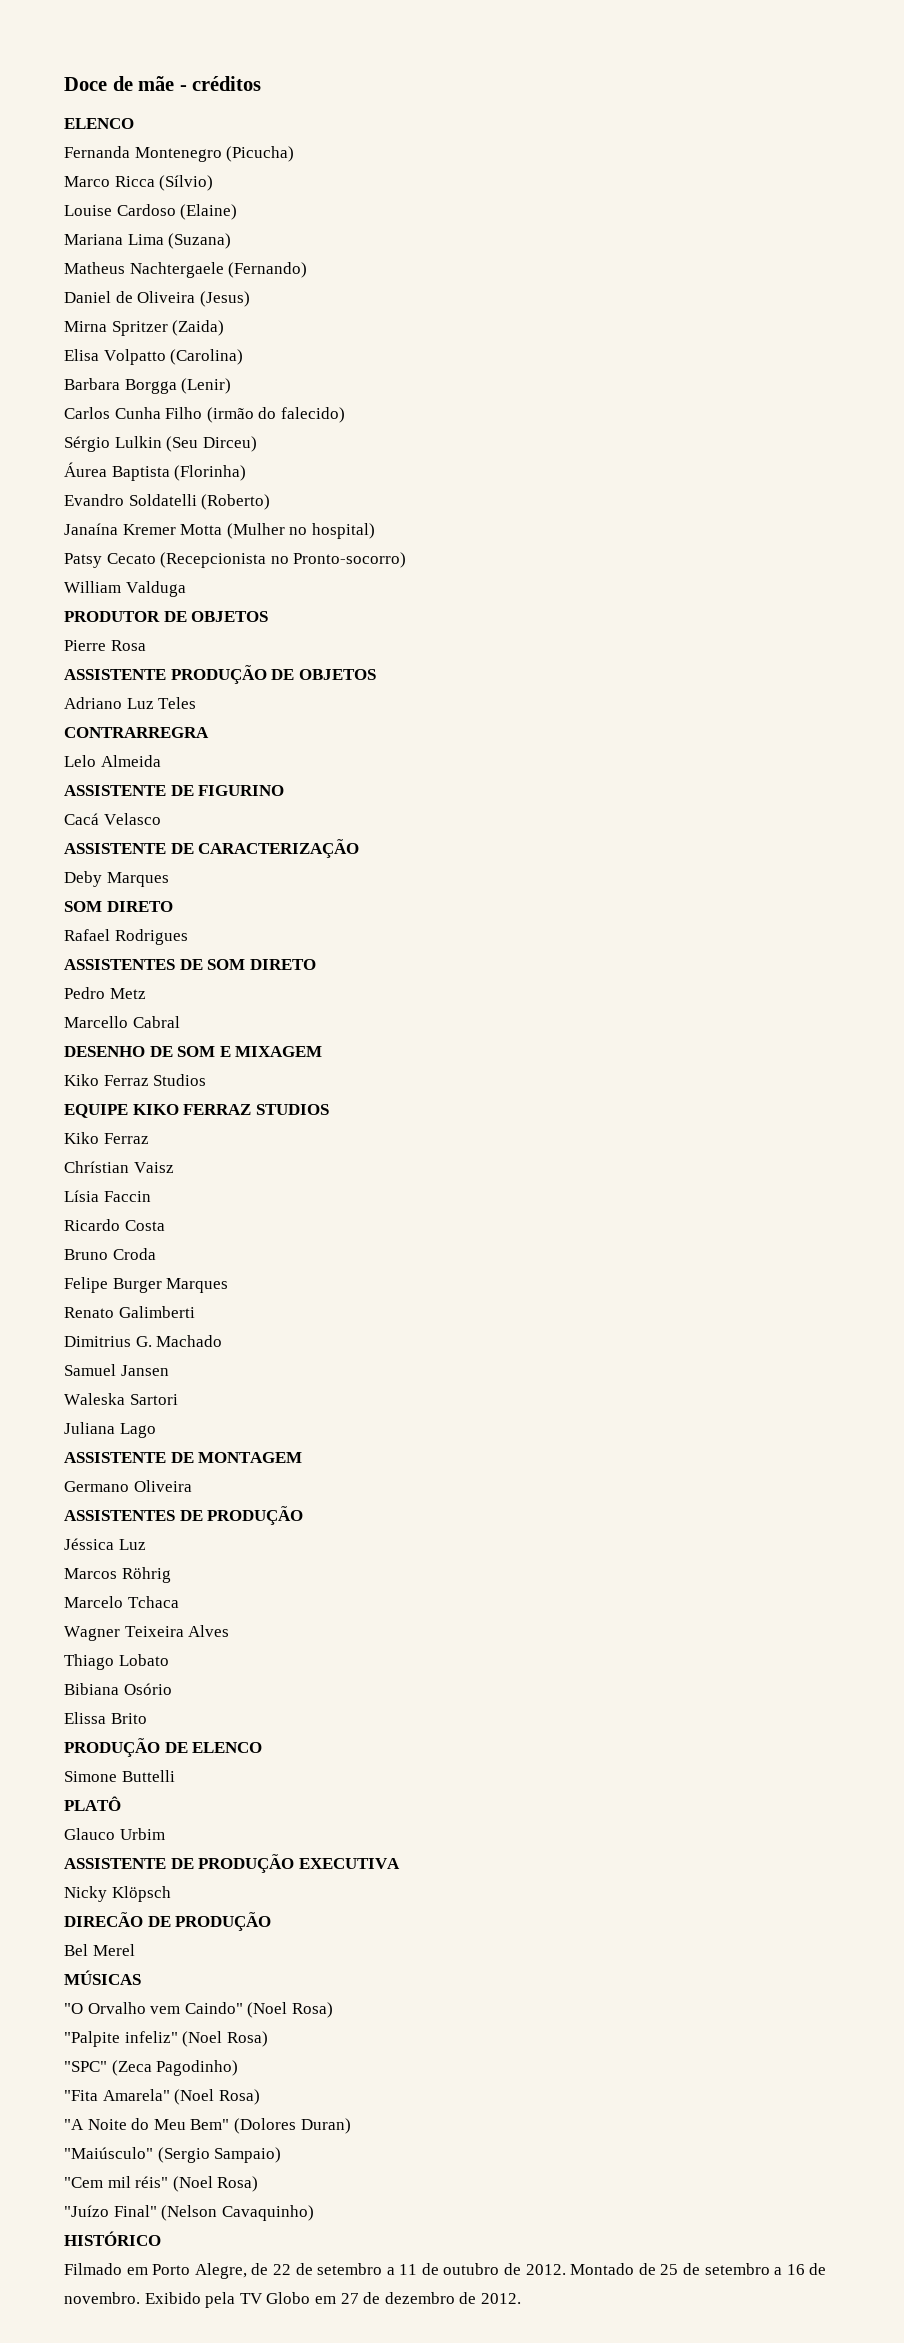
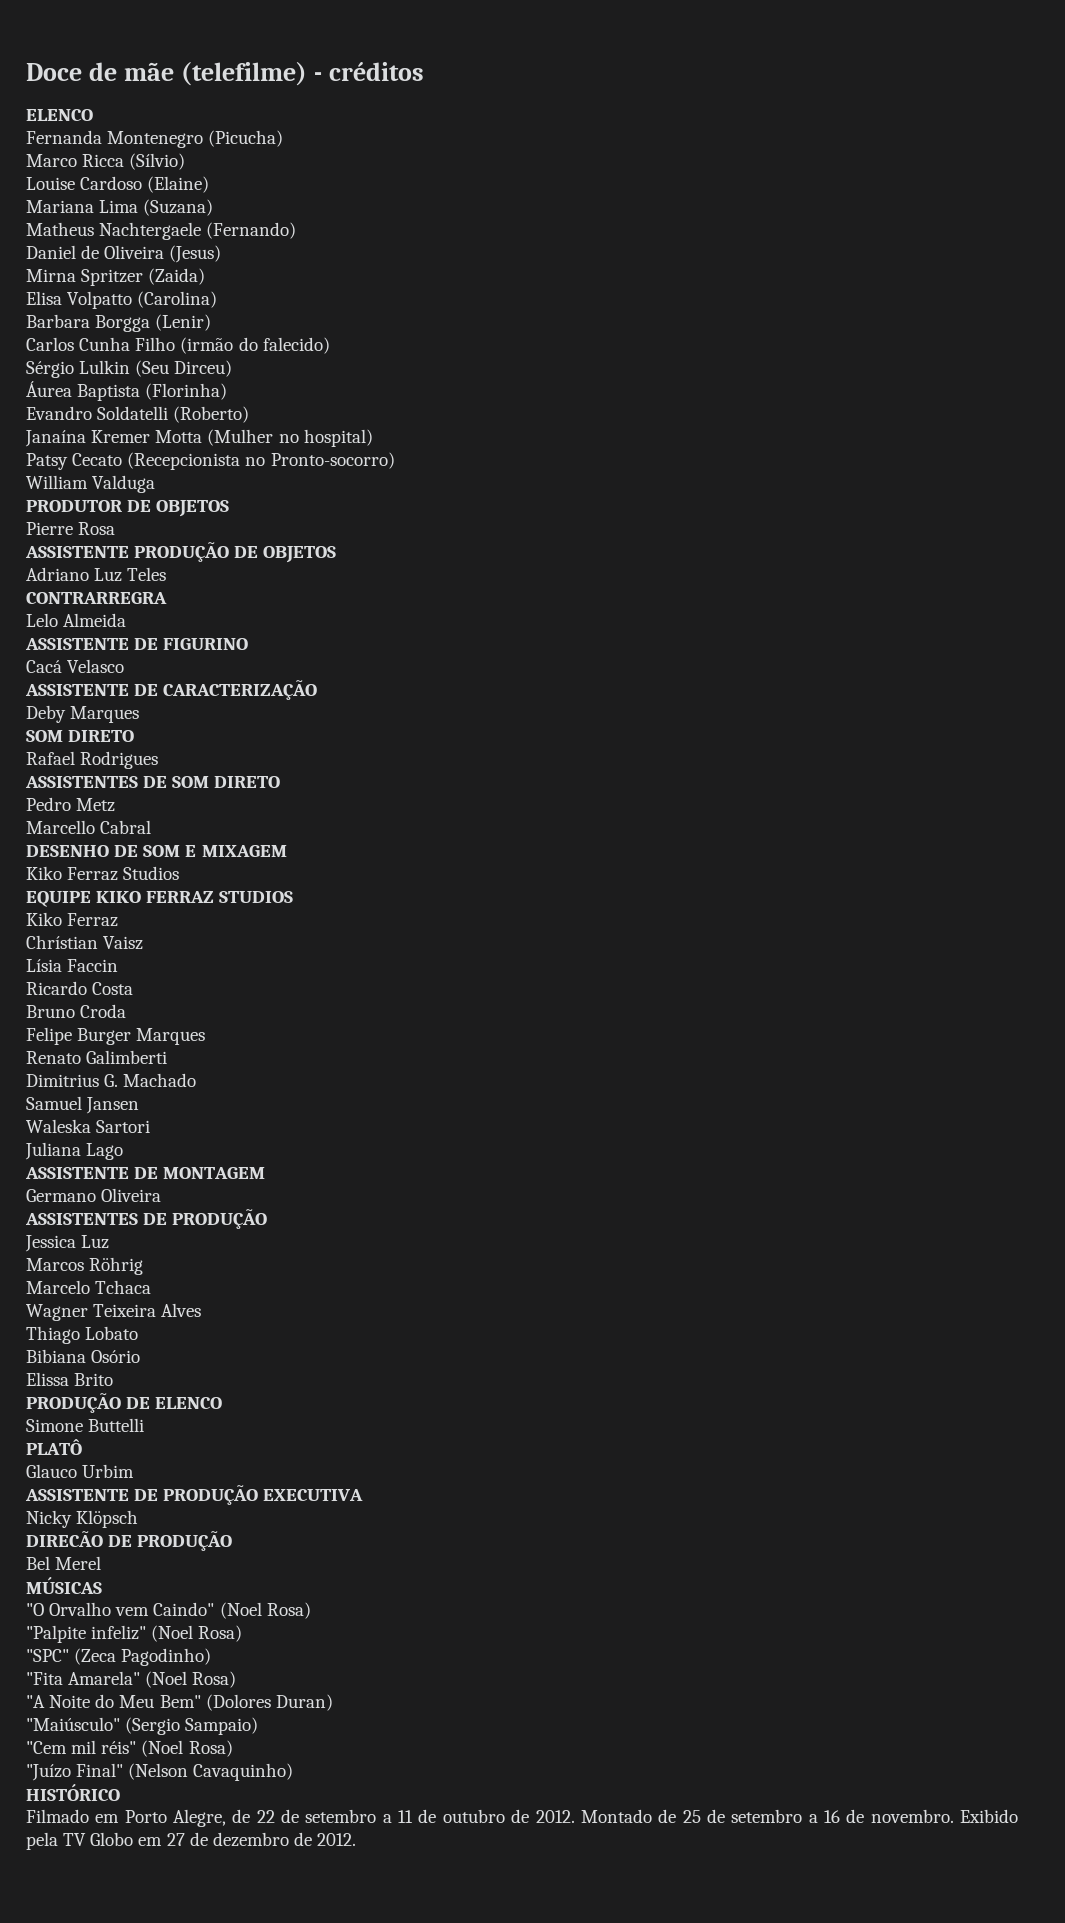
- Doce de mãe - créditos
+ Doce de mãe (telefilme) - créditos
- Jéssica Luz
+ Jessica Luz

